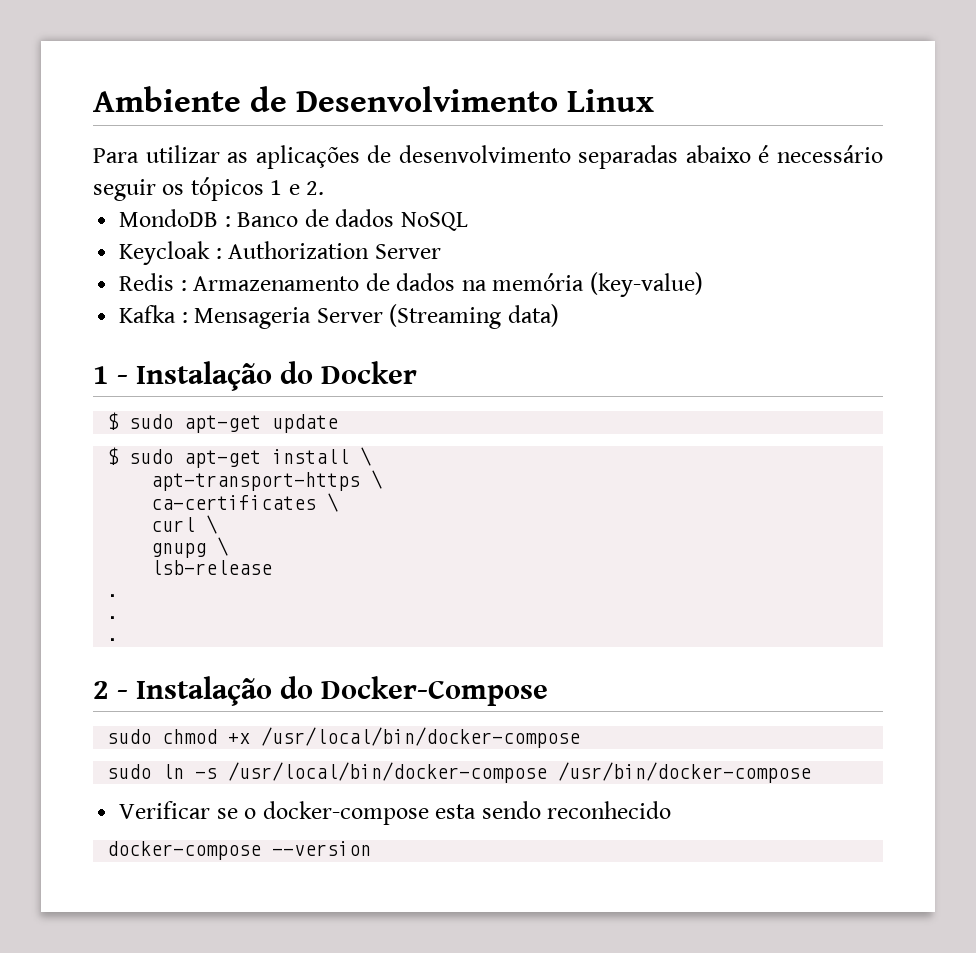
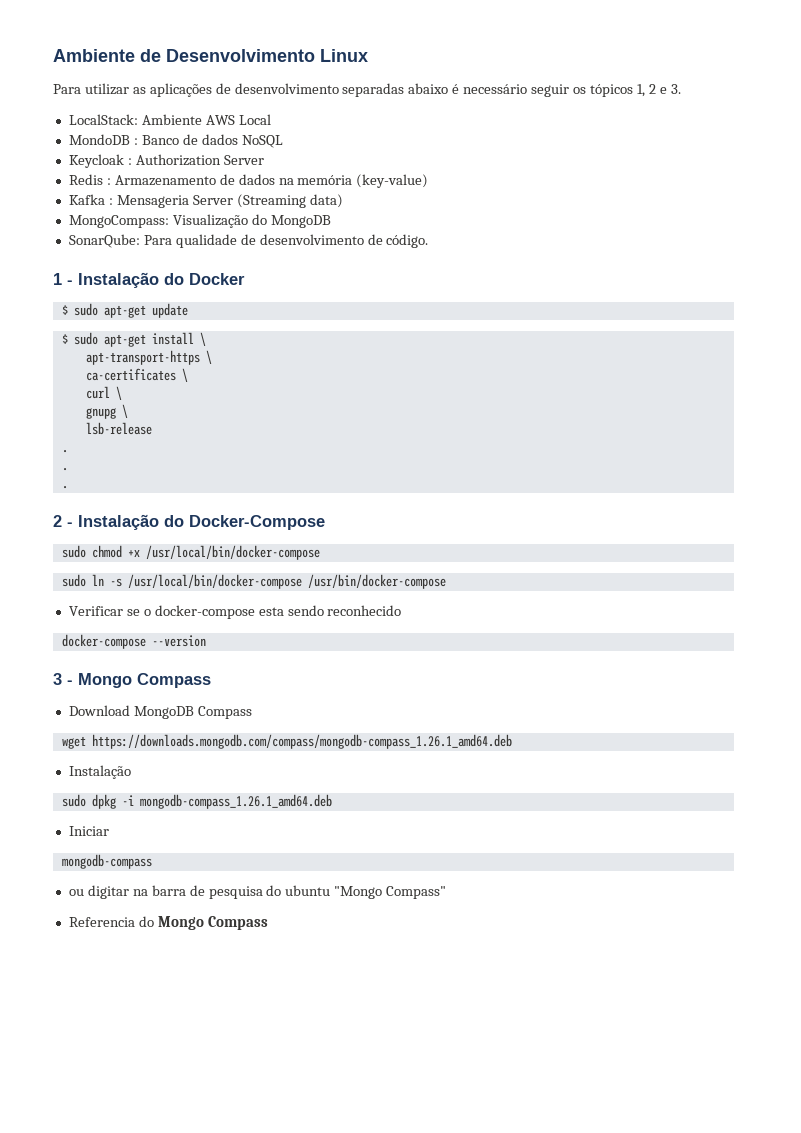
- Para utilizar as aplicações de desenvolvimento separadas abaixo é necessário seguir os tópicos 1 e 2.
+ Para utilizar as aplicações de desenvolvimento separadas abaixo é necessário seguir os tópicos 1, 2 e 3.
+ LocalStack: Ambiente AWS Local
+ MongoCompass: Visualização do MongoDB
+ SonarQube: Para qualidade de desenvolvimento de código.
+ 3 - Mongo Compass
+ Download MongoDB Compass
+ wget https://downloads.mongodb.com/compass/mongodb-compass_1.26.1_amd64.deb
+ Instalação
+ sudo dpkg -i mongodb-compass_1.26.1_amd64.deb
+ Iniciar
+ mongodb-compass
+ ou digitar na barra de pesquisa do ubuntu "Mongo Compass"
+ Referencia do Mongo Compass

